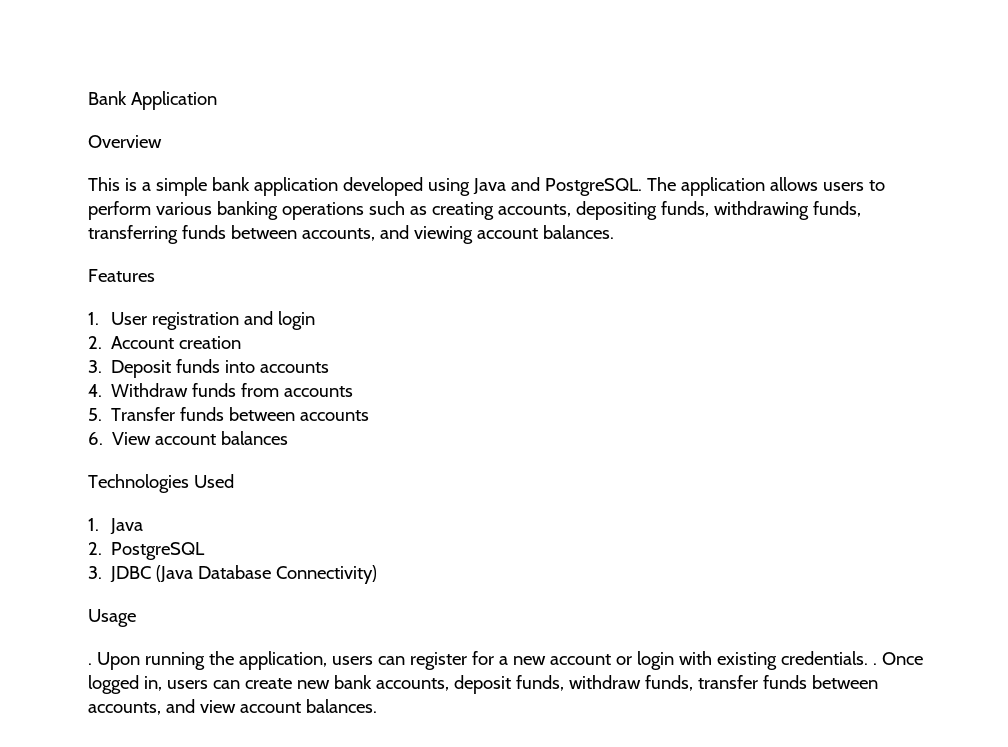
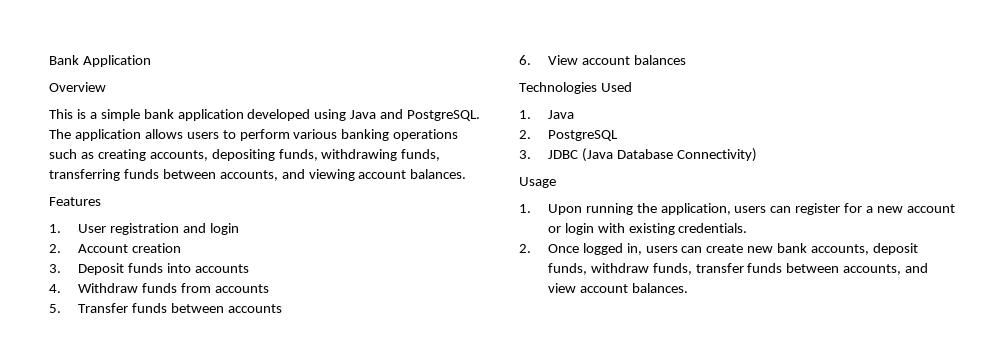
- . Upon running the application, users can register for a new account or login with existing credentials. . Once logged in, users can create new bank accounts, deposit funds, withdraw funds, transfer funds between accounts, and view account balances.
+ 1. Upon running the application, users can register for a new account or login with existing credentials.
+ 2. Once logged in, users can create new bank accounts, deposit funds, withdraw funds, transfer funds between accounts, and view account balances.

